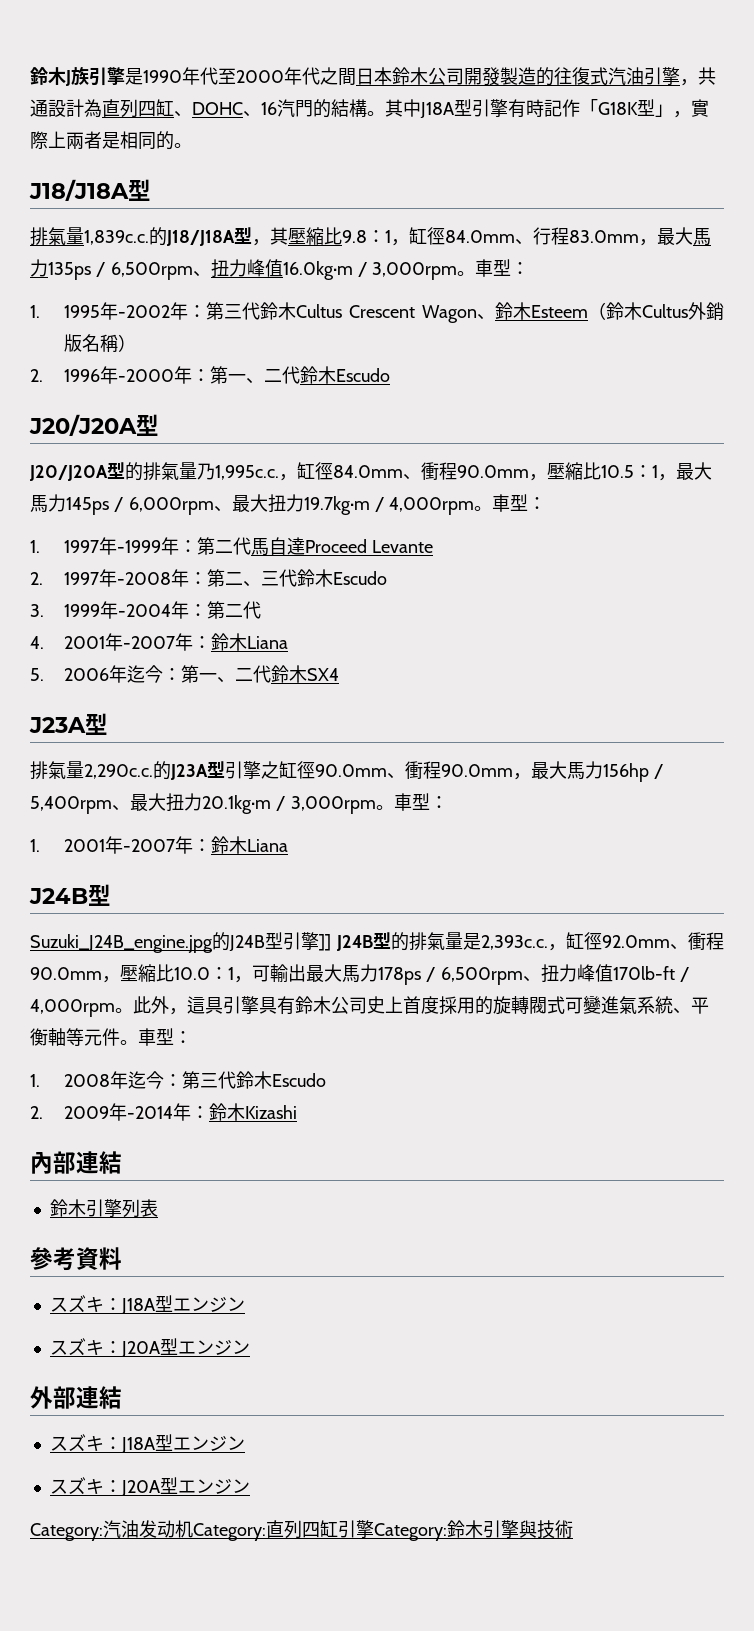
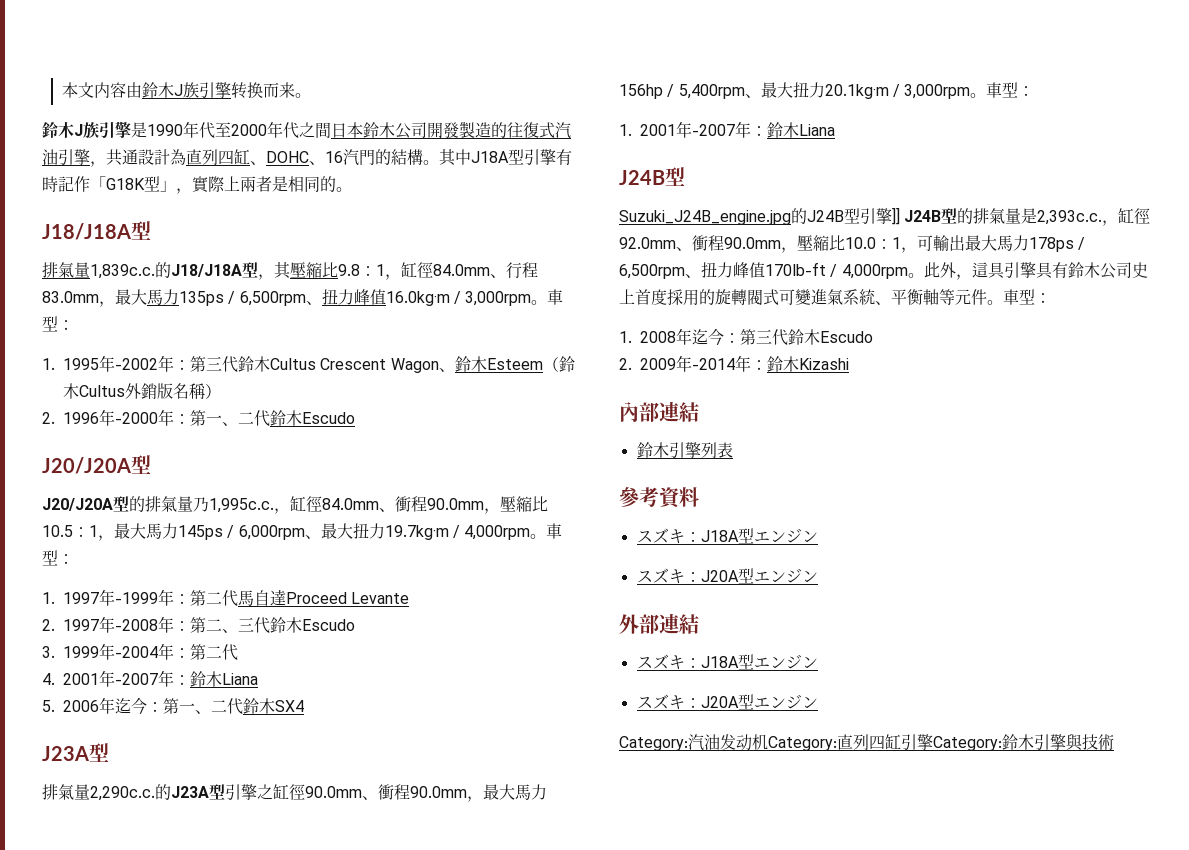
+ 本文内容由鈴木J族引擎转换而来。

